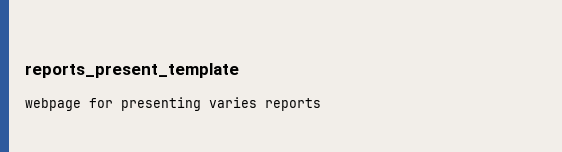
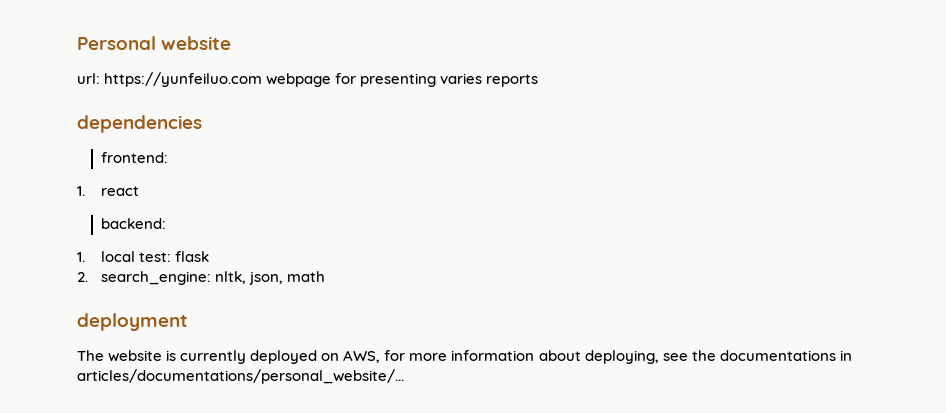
- reports_present_template
- webpage for presenting varies reports
+ Personal website
+ url: https://yunfeiluo.com webpage for presenting varies reports
+ dependencies
+ frontend:
+ 1. react
+ backend:
+ 1. local test: flask
+ 2. search_engine: nltk, json, math
+ deployment
+ The website is currently deployed on AWS, for more information about deploying, see the documentations in articles/documentations/personal_website/...

